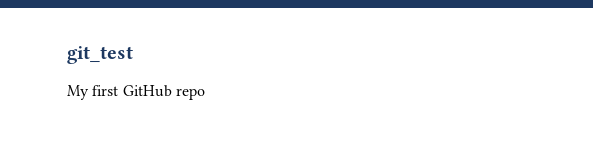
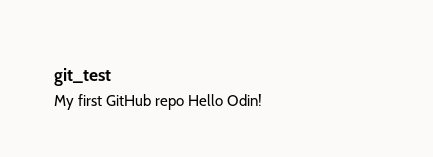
- My first GitHub repo
+ My first GitHub repo Hello Odin!

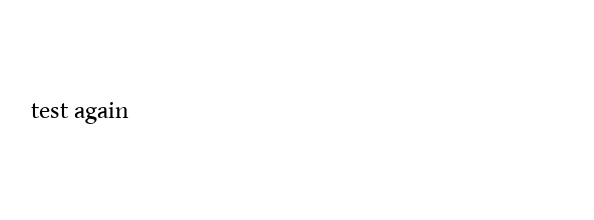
- git_test
- My first GitHub repo Hello Odin!
+ test again

